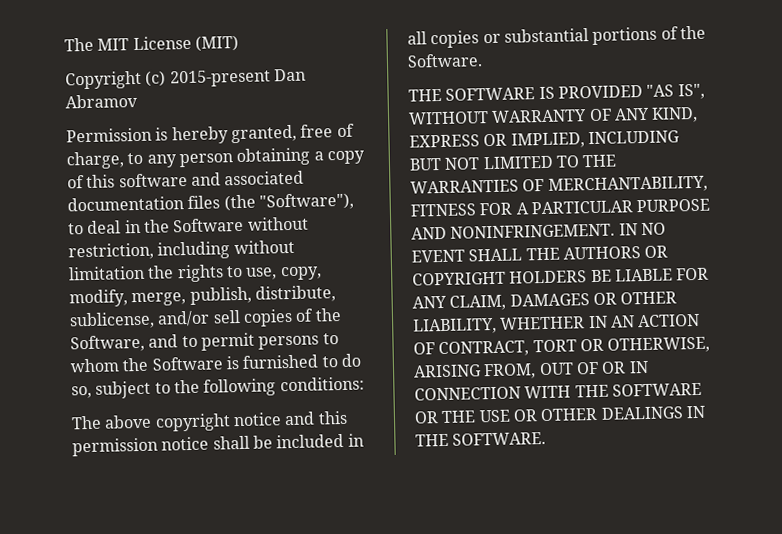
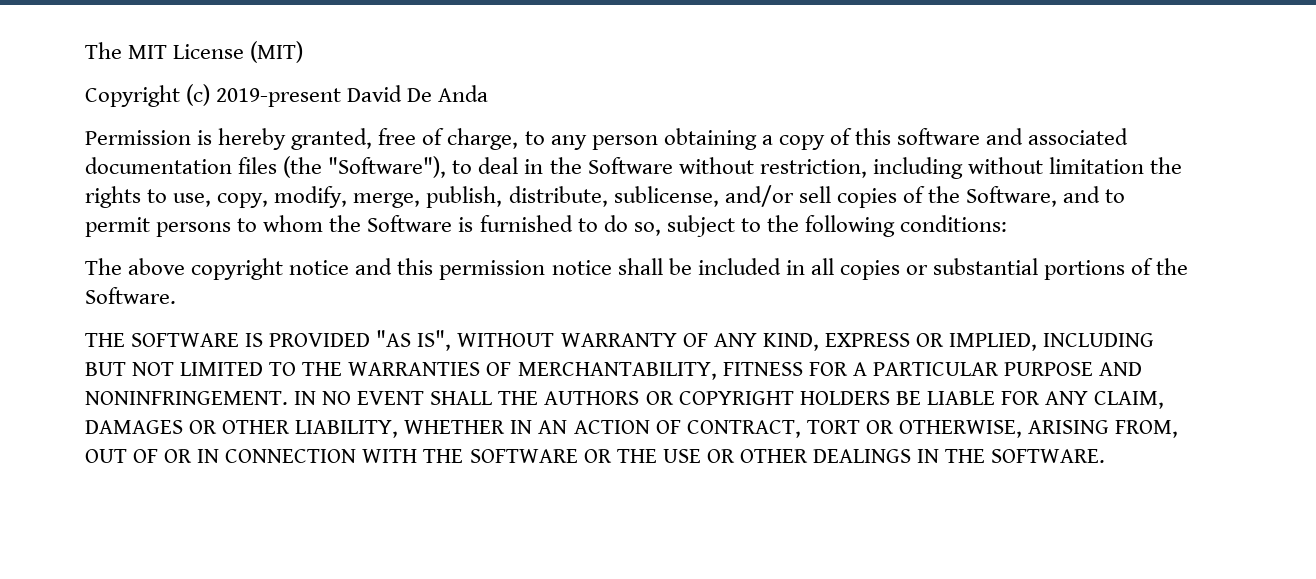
- Copyright (c) 2015-present Dan Abramov
+ Copyright (c) 2019-present David De Anda

